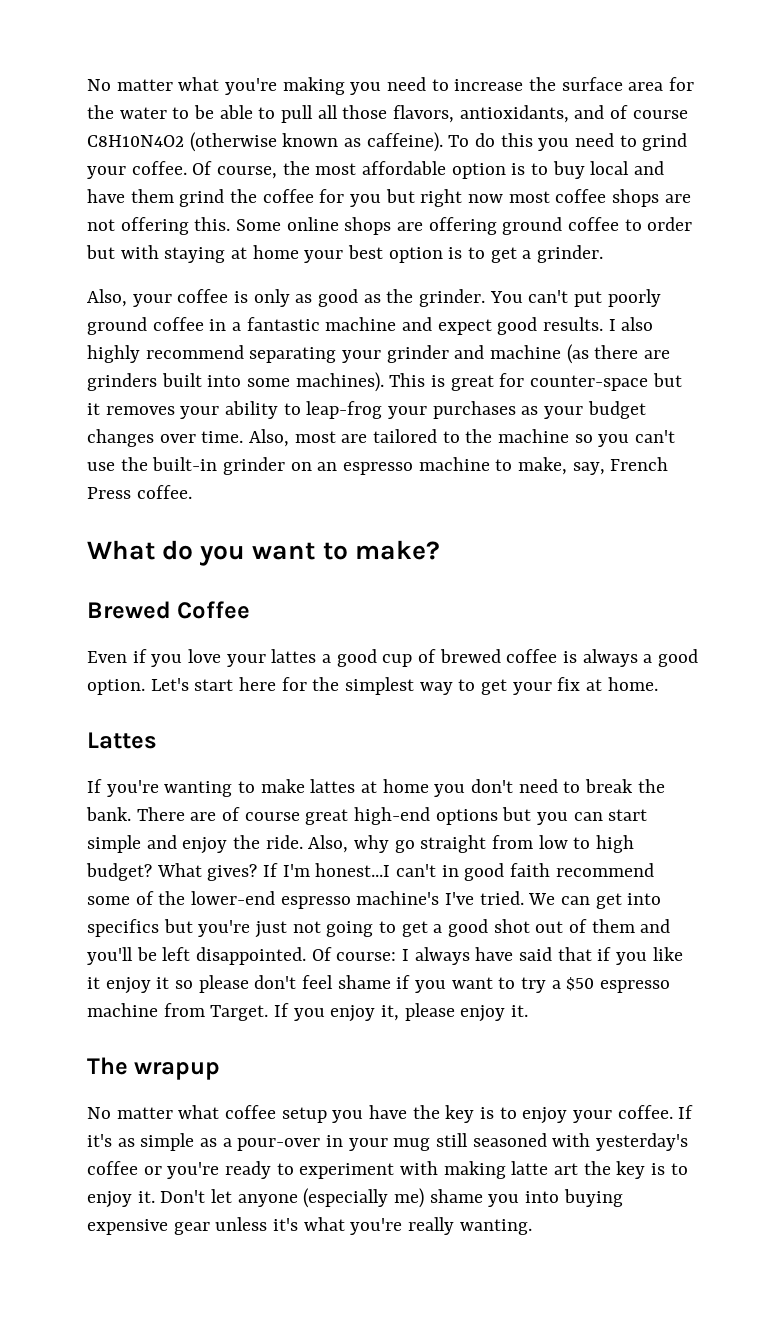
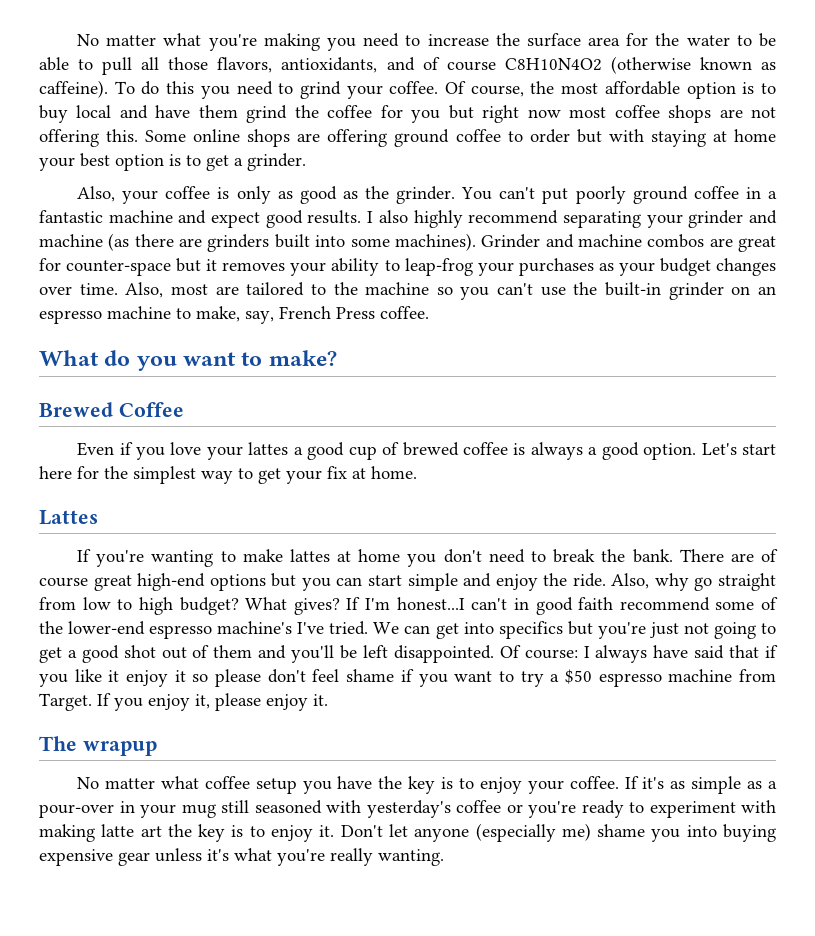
- This is great for counter-space but it removes your ability to leap-frog your purchases as your budget changes over time.
+ Grinder and machine combos are great for counter-space but it removes your ability to leap-frog your purchases as your budget changes over time.

